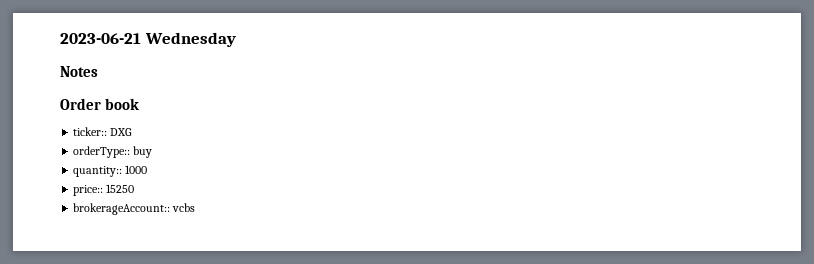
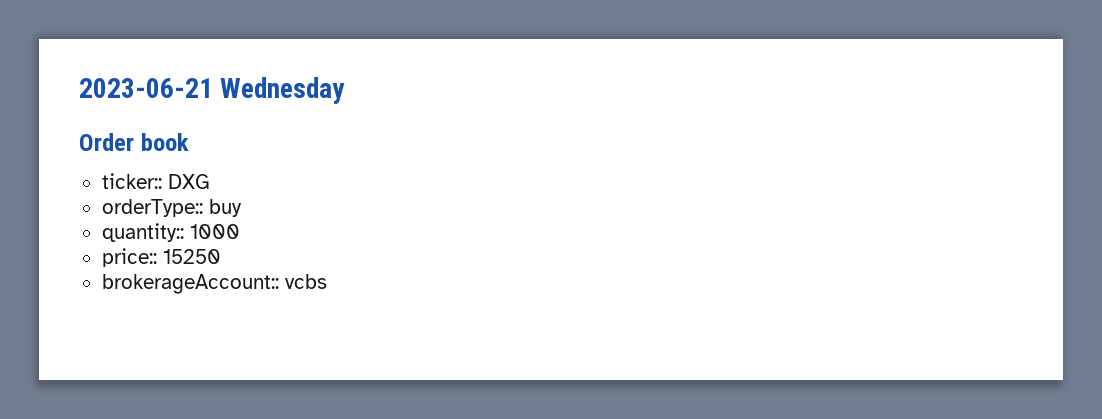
- Notes

